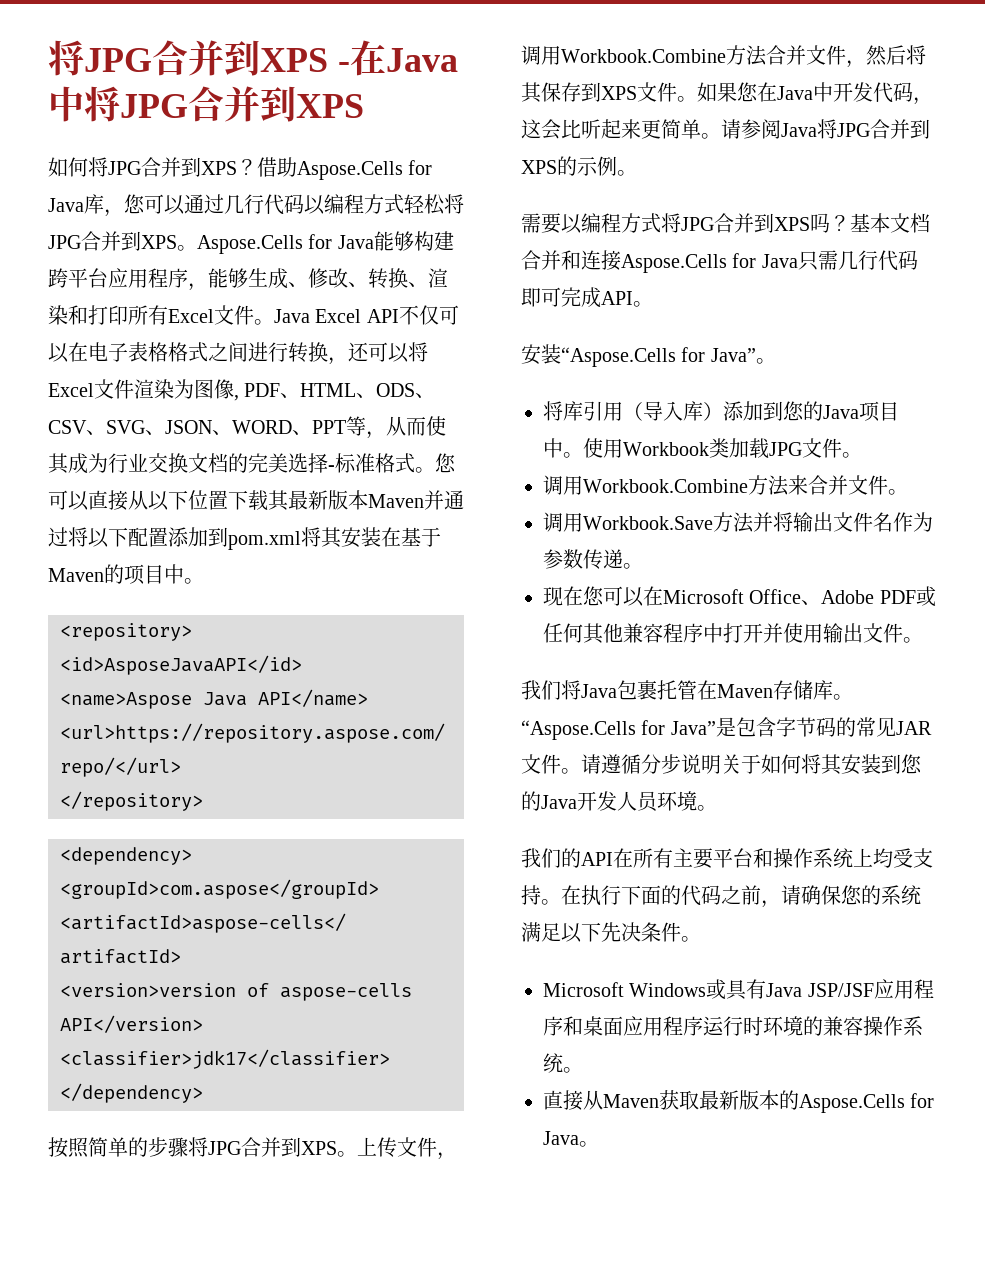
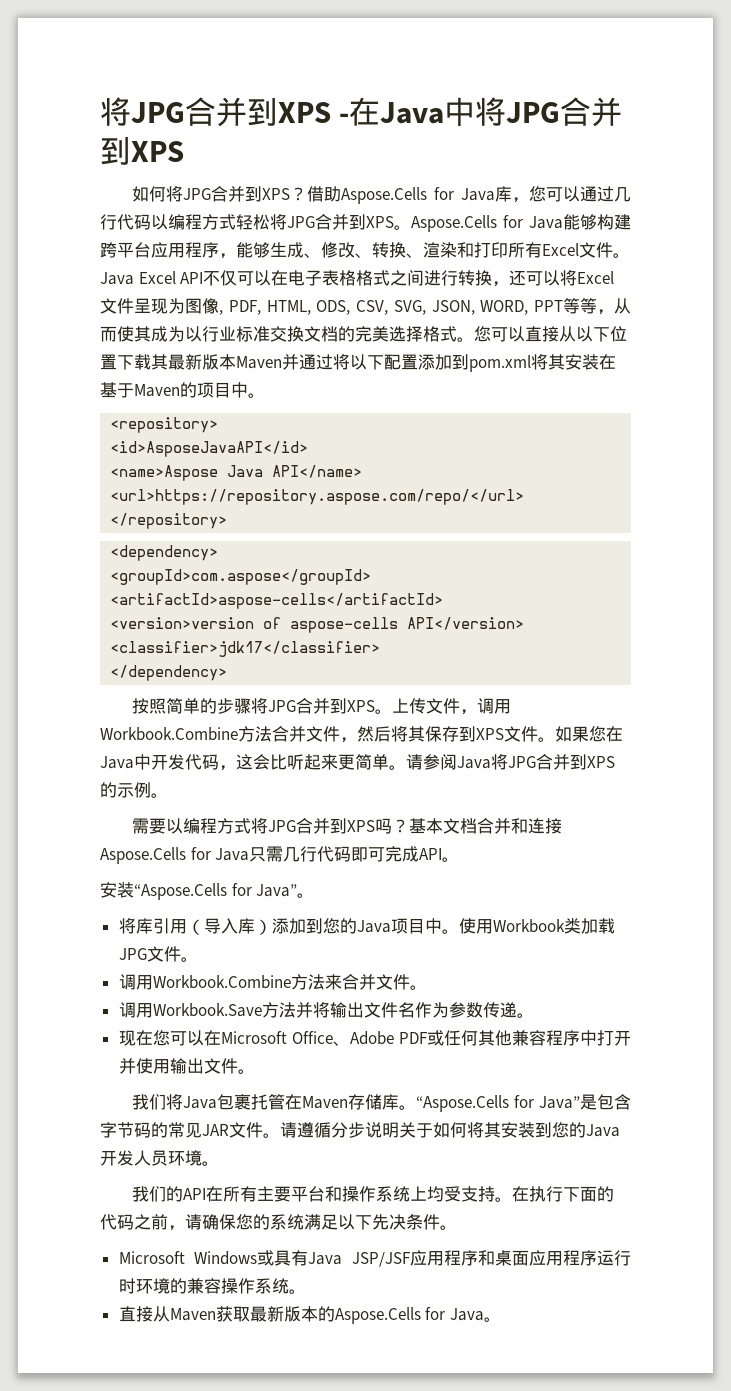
- Java Excel API不仅可以在电子表格格式之间进行转换，还可以将Excel文件渲染为图像, PDF、HTML、ODS、CSV、SVG、JSON、WORD、PPT等，从而使其成为行业交换文档的完美选择-标准格式。
+ Java Excel API不仅可以在电子表格格式之间进行转换，还可以将Excel文件呈现为图像, PDF, HTML, ODS, CSV, SVG, JSON, WORD, PPT等等，从而使其成为以行业标准交换文档的完美选择格式。

